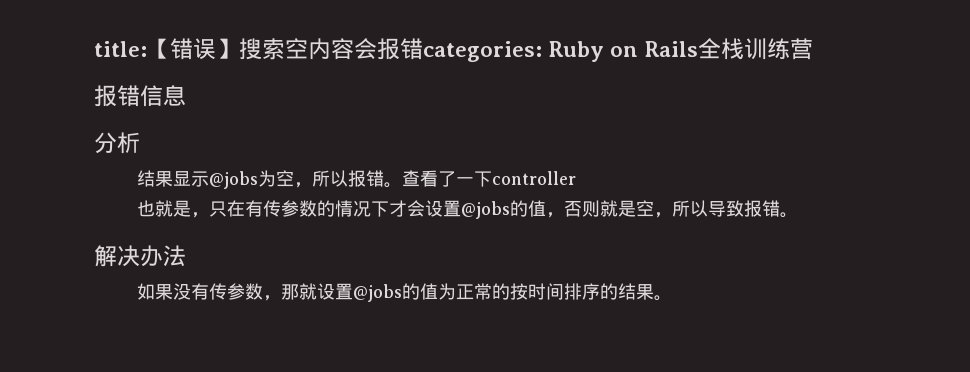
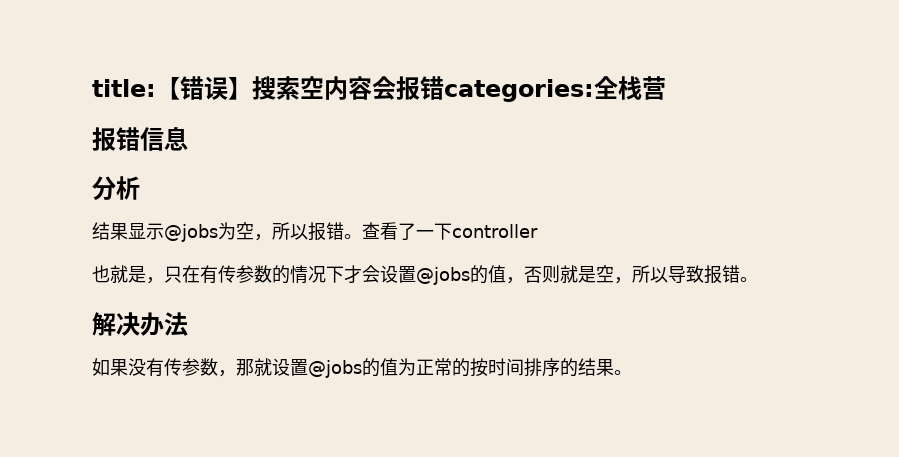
- title:【错误】搜索空内容会报错categories: Ruby on Rails全栈训练营
+ title:【错误】搜索空内容会报错categories:全栈营

